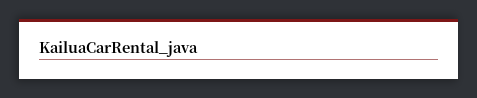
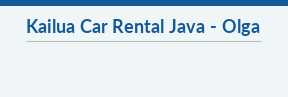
- KailuaCarRental_java
+ Kailua Car Rental Java - Olga

